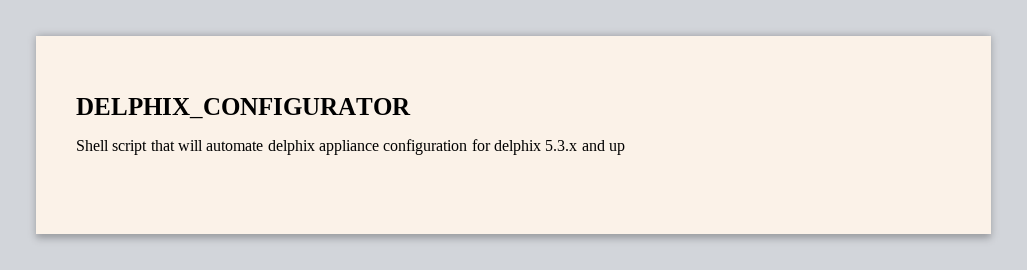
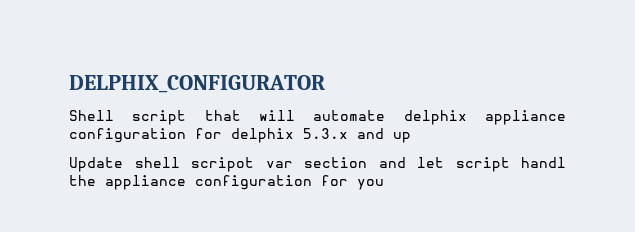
+ Update shell scripot var section and let script handl the appliance configuration for you

